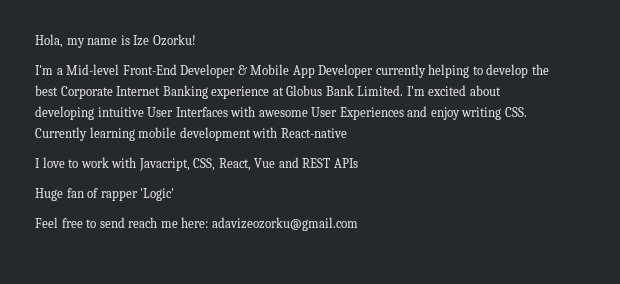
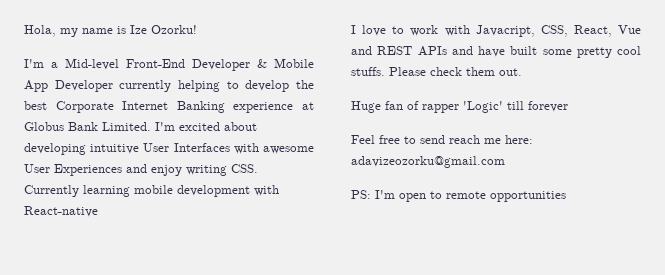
- I love to work with Javacript, CSS, React, Vue and REST APIs
+ I love to work with Javacript, CSS, React, Vue and REST APIs and have built some pretty cool stuffs. Please check them out.
- Huge fan of rapper 'Logic'
+ Huge fan of rapper 'Logic' till forever
+ PS: I'm open to remote opportunities

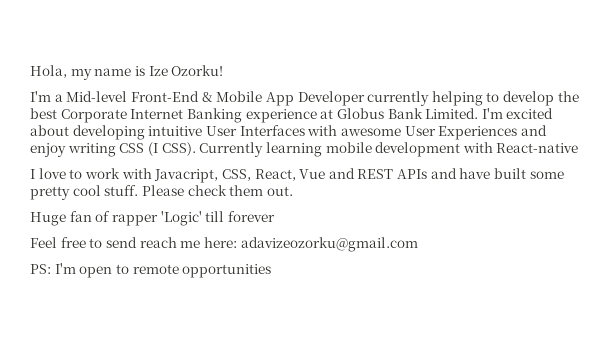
- I'm a Mid-level Front-End Developer & Mobile App Developer currently helping to develop the best Corporate Internet Banking experience at Globus Bank Limited.
+ I'm a Mid-level Front-End & Mobile App Developer currently helping to develop the best Corporate Internet Banking experience at Globus Bank Limited.
- I'm excited about developing intuitive User Interfaces with awesome User Experiences and enjoy writing CSS. Currently learning mobile development with React-native
+ I'm excited about developing intuitive User Interfaces with awesome User Experiences and enjoy writing CSS (I CSS). Currently learning mobile development with React-native
- I love to work with Javacript, CSS, React, Vue and REST APIs and have built some pretty cool stuffs.
+ I love to work with Javacript, CSS, React, Vue and REST APIs and have built some pretty cool stuff.

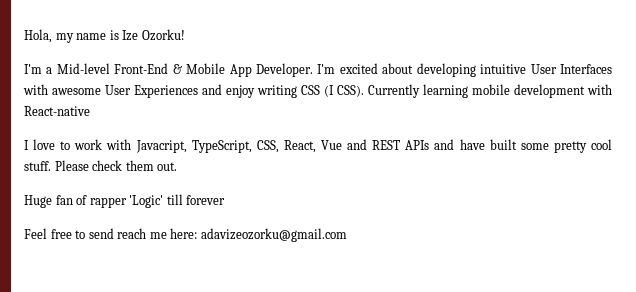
- I'm a Mid-level Front-End & Mobile App Developer currently helping to develop the best Corporate Internet Banking experience at Globus Bank Limited.
+ I'm a Mid-level Front-End & Mobile App Developer.
- I love to work with Javacript, CSS, React, Vue and REST APIs and have built some pretty cool stuff.
+ I love to work with Javacript, TypeScript, CSS, React, Vue and REST APIs and have built some pretty cool stuff.
- PS: I'm open to remote opportunities

